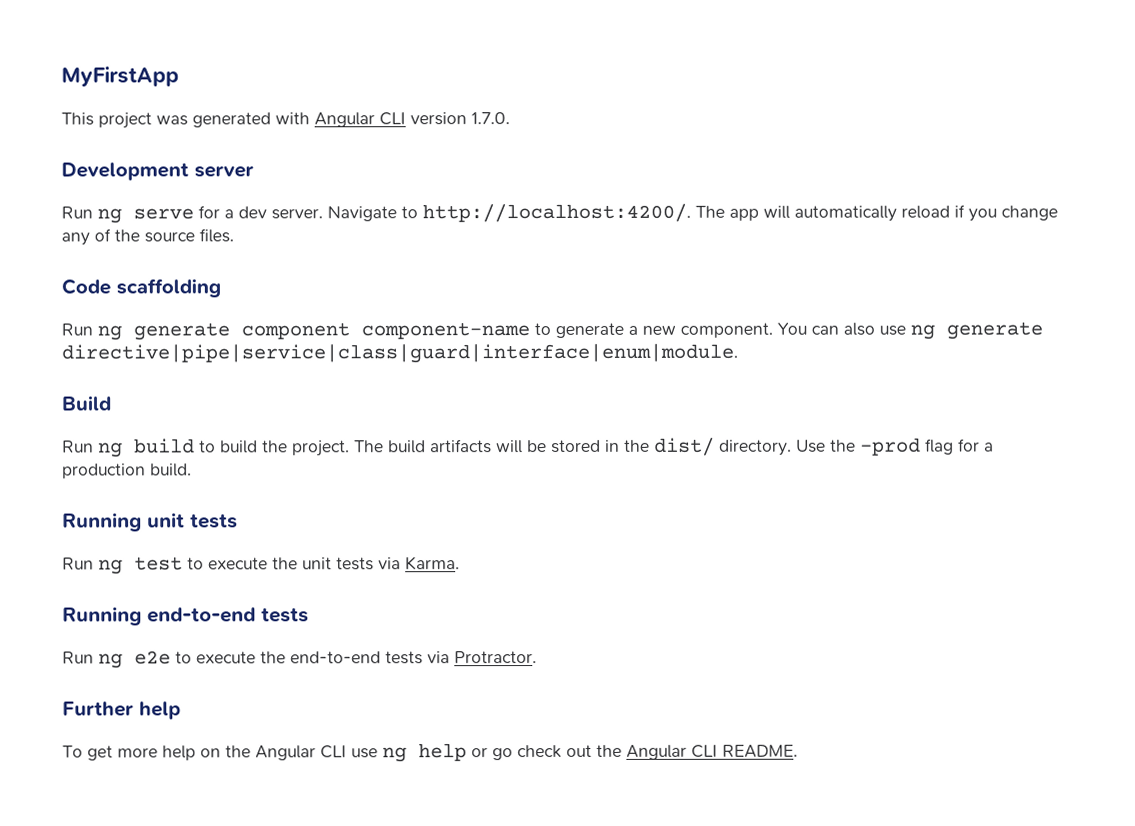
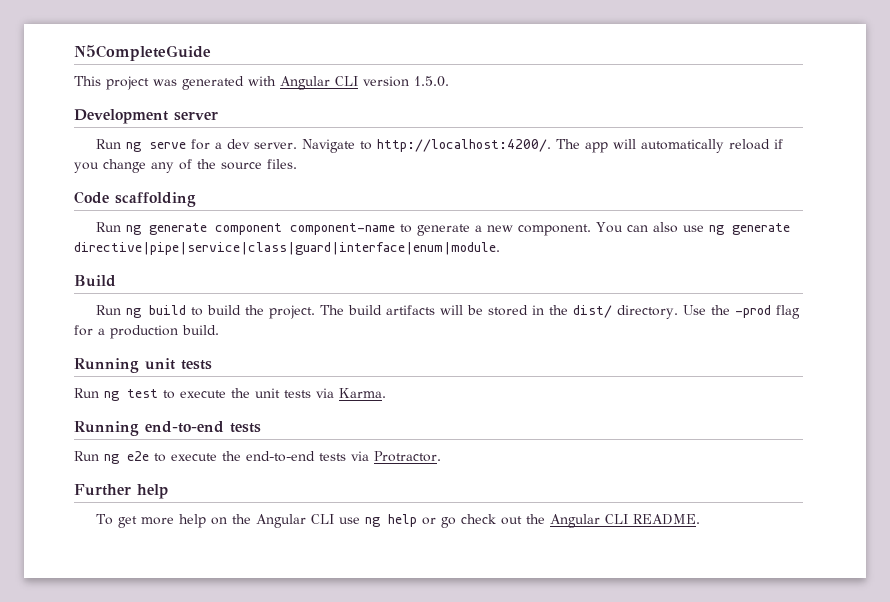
- MyFirstApp
+ N5CompleteGuide
- This project was generated with Angular CLI version 1.7.0.
+ This project was generated with Angular CLI version 1.5.0.

